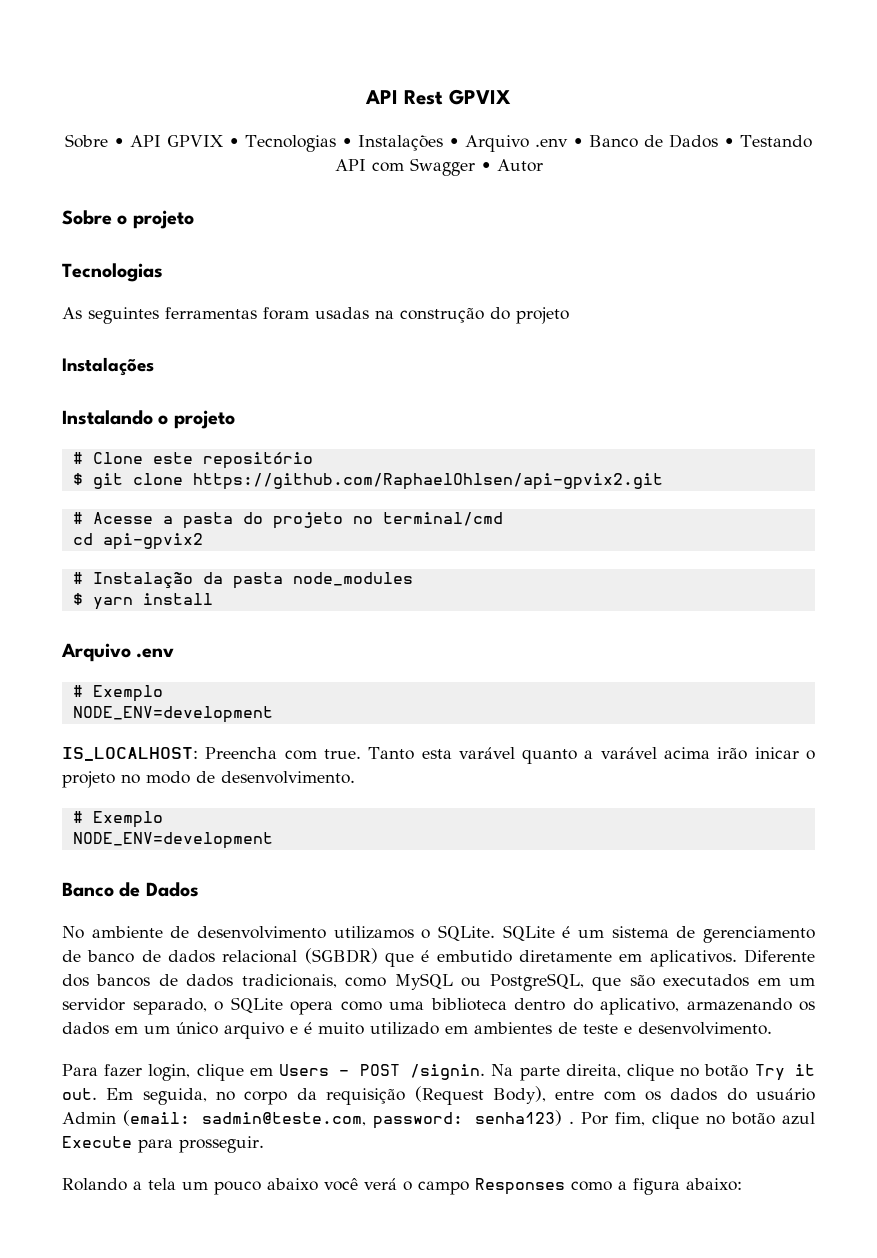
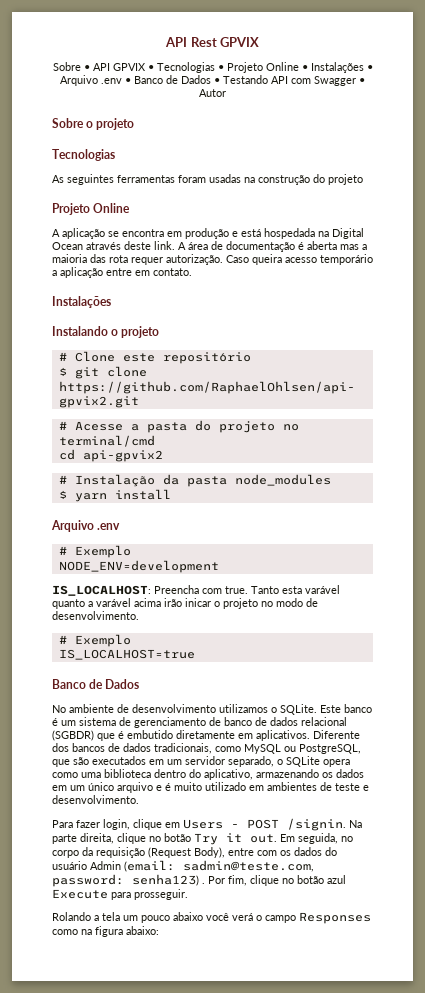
- Sobre • API GPVIX • Tecnologias • Instalações • Arquivo .env • Banco de Dados • Testando API com Swagger • Autor
+ Sobre • API GPVIX • Tecnologias • Projeto Online • Instalações • Arquivo .env • Banco de Dados • Testando API com Swagger • Autor
  As seguintes ferramentas foram usadas na construção do projeto
+ Projeto Online
+ A aplicação se encontra em produção e está hospedada na Digital Ocean através deste link. A área de documentação é aberta mas a maioria das rota requer autorização. Caso queira acesso temporário a aplicação entre em contato.
  Tanto esta varável quanto a varável acima irão inicar o projeto no modo de desenvolvimento.
  # Exemplo
- NODE_ENV=development
+ IS_LOCALHOST=true
- SQLite é um sistema de gerenciamento de banco de dados relacional (SGBDR) que é embutido diretamente em aplicativos.
+ Este banco é um sistema de gerenciamento de banco de dados relacional (SGBDR) que é embutido diretamente em aplicativos.
- Rolando a tela um pouco abaixo você verá o campo Responses como a figura abaixo:
+ Rolando a tela um pouco abaixo você verá o campo Responses como na figura abaixo:

